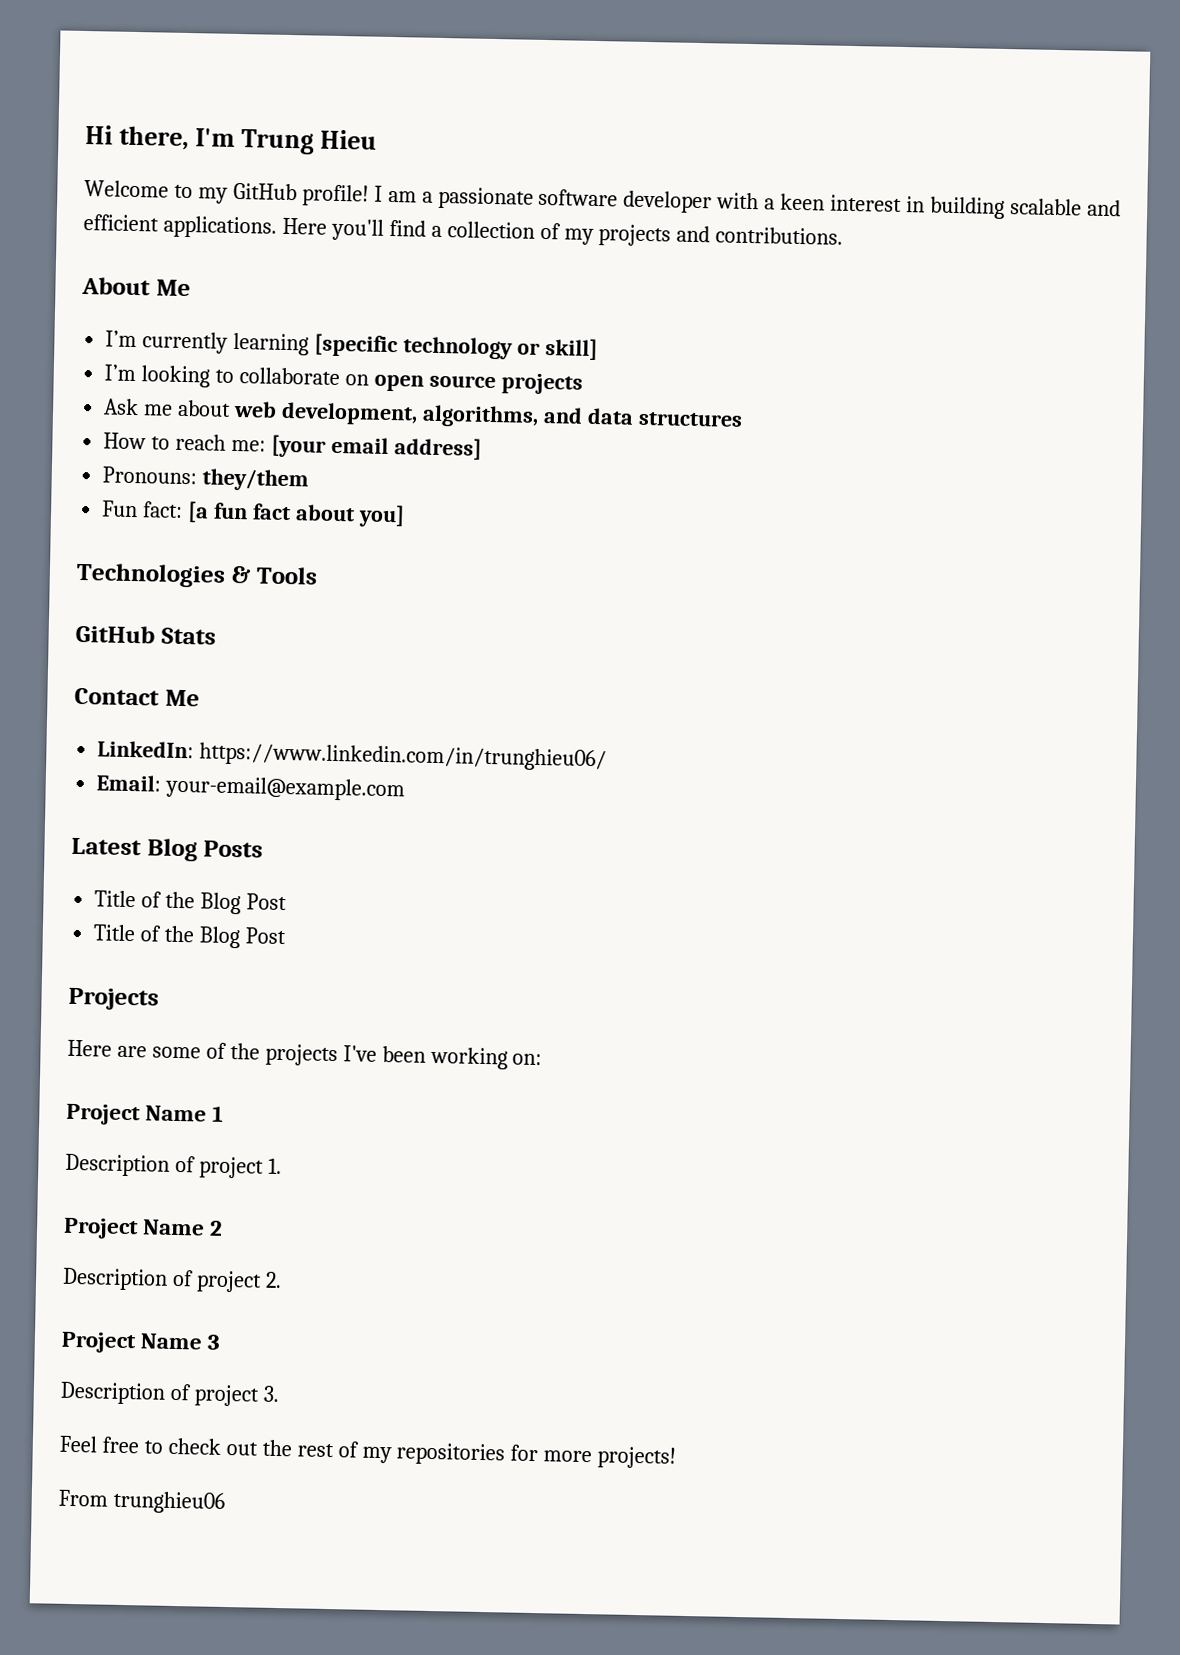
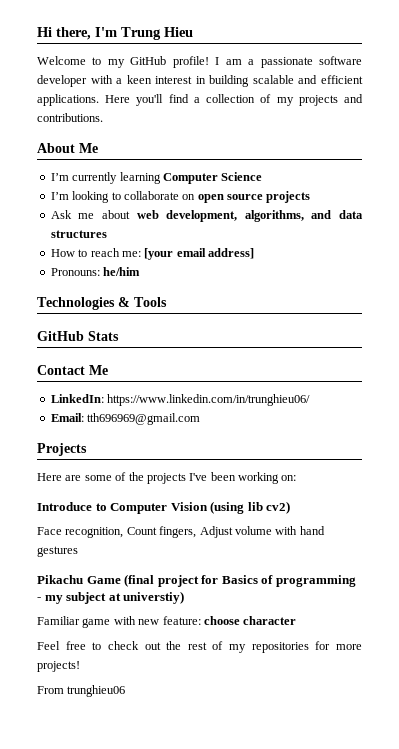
- I’m currently learning [specific technology or skill]
+ I’m currently learning Computer Science
- Pronouns: they/them
- Fun fact: [a fun fact about you]
+ Pronouns: he/him
- Email: your-email@example.com
- Latest Blog Posts
- Title of the Blog Post
- Title of the Blog Post
+ Email: tth696969@gmail.com
- Project Name 1
- Description of project 1.
- Project Name 2
- Description of project 2.
- Project Name 3
- Description of project 3.
+ Introduce to Computer Vision (using lib cv2)
+ Face recognition, Count fingers, Adjust volume with hand gestures
+ Pikachu Game (final project for Basics of programming - my subject at universtiy)
+ Familiar game with new feature: choose character

